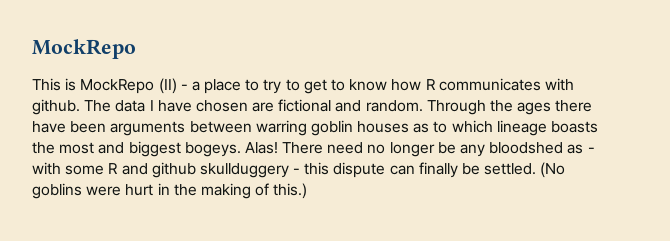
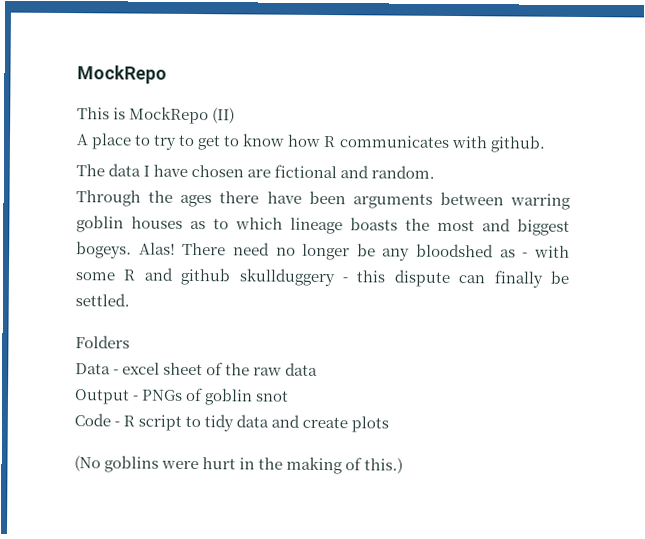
- This is MockRepo (II) - a place to try to get to know how R communicates with github. The data I have chosen are fictional and random. Through the ages there have been arguments between warring goblin houses as to which lineage boasts the most and biggest bogeys.
+ This is MockRepo (II)
+ A place to try to get to know how R communicates with github.
+ The data I have chosen are fictional and random.
+ Through the ages there have been arguments between warring goblin houses as to which lineage boasts the most and biggest bogeys.
- There need no longer be any bloodshed as - with some R and github skullduggery - this dispute can finally be settled. (No goblins were hurt in the making of this.)
+ There need no longer be any bloodshed as - with some R and github skullduggery - this dispute can finally be settled.
+ Folders
+ Data - excel sheet of the raw data
+ Output - PNGs of goblin snot
+ Code - R script to tidy data and create plots
+ (No goblins were hurt in the making of this.)

